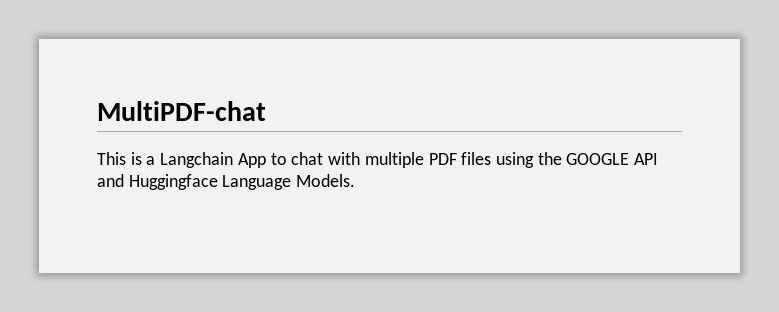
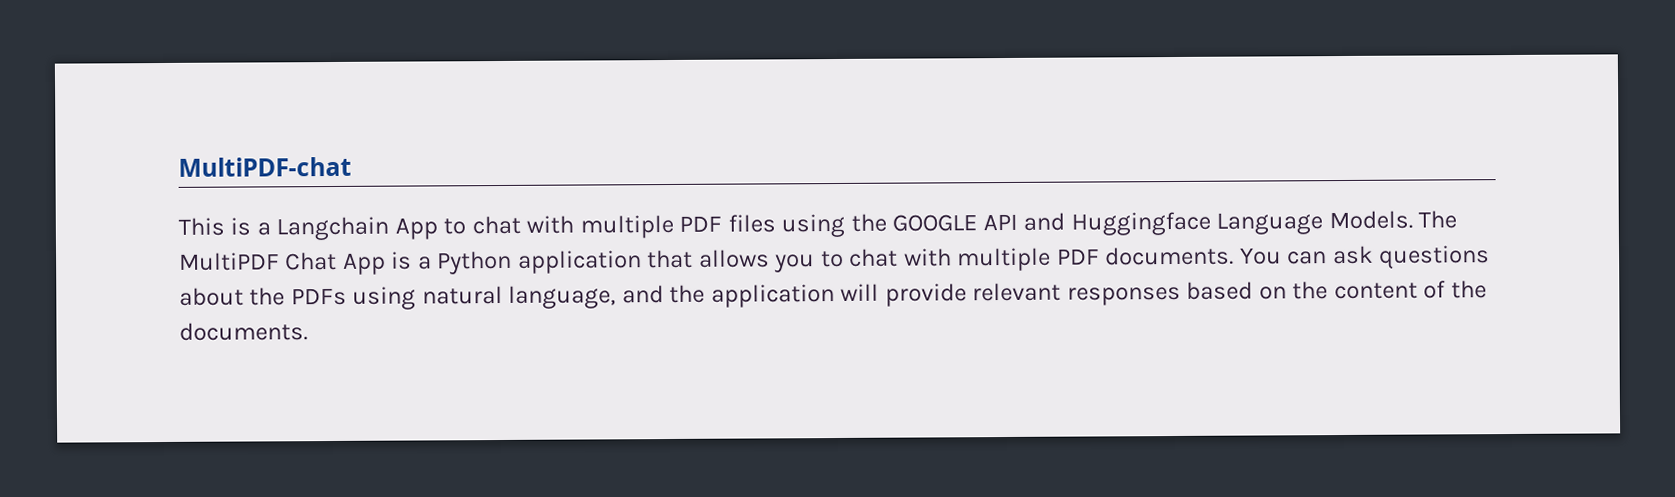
+ The MultiPDF Chat App is a Python application that allows you to chat with multiple PDF documents. You can ask questions about the PDFs using natural language, and the application will provide relevant responses based on the content of the documents.

